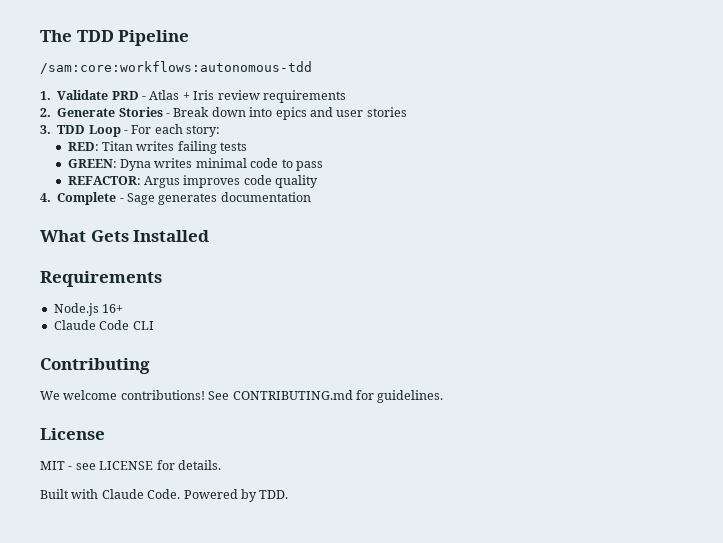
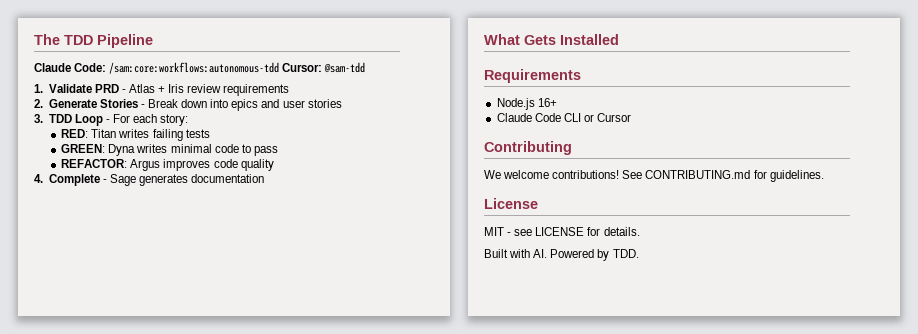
- /sam:core:workflows:autonomous-tdd
+ Claude Code: /sam:core:workflows:autonomous-tdd Cursor: @sam-tdd
- Claude Code CLI
+ Claude Code CLI or Cursor
- Built with Claude Code. Powered by TDD.
+ Built with AI. Powered by TDD.

